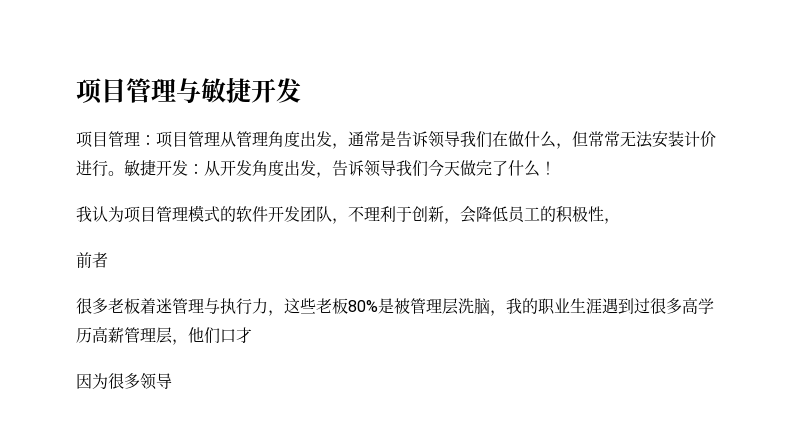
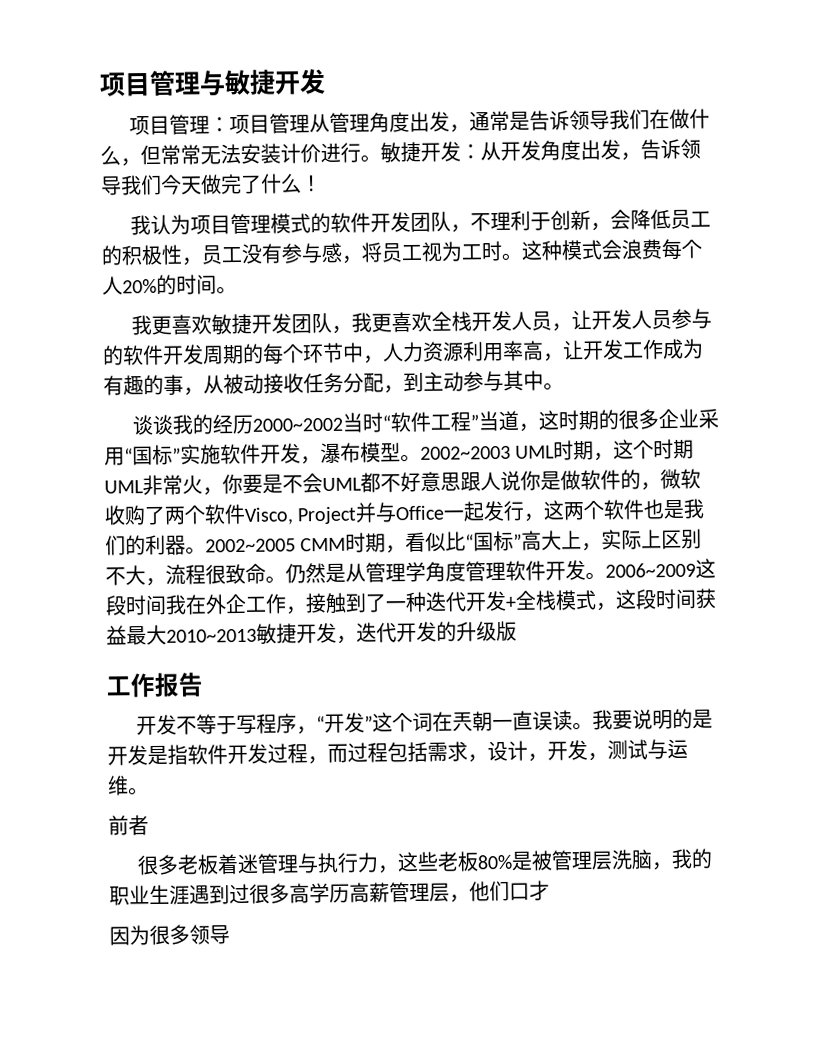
- 我认为项目管理模式的软件开发团队，不理利于创新，会降低员工的积极性，
+ 我认为项目管理模式的软件开发团队，不理利于创新，会降低员工的积极性，员工没有参与感，将员工视为工时。这种模式会浪费每个人20%的时间。
+ 我更喜欢敏捷开发团队，我更喜欢全栈开发人员，让开发人员参与的软件开发周期的每个环节中，人力资源利用率高，让开发工作成为有趣的事，从被动接收任务分配，到主动参与其中。
+ 谈谈我的经历2000~2002当时“软件工程”当道，这时期的很多企业采用“国标”实施软件开发，瀑布模型。2002~2003 UML时期，这个时期UML非常火，你要是不会UML都不好意思跟人说你是做软件的，微软收购了两个软件Visco, Project并与Office一起发行，这两个软件也是我们的利器。2002~2005 CMM时期，看似比“国标”高大上，实际上区别不大，流程很致命。仍然是从管理学角度管理软件开发。2006~2009这段时间我在外企工作，接触到了一种迭代开发+全栈模式，这段时间获益最大2010~2013敏捷开发，迭代开发的升级版
+ 工作报告
+ 开发不等于写程序，“开发”这个词在兲朝一直误读。我要说明的是开发是指软件开发过程，而过程包括需求，设计，开发，测试与运维。

